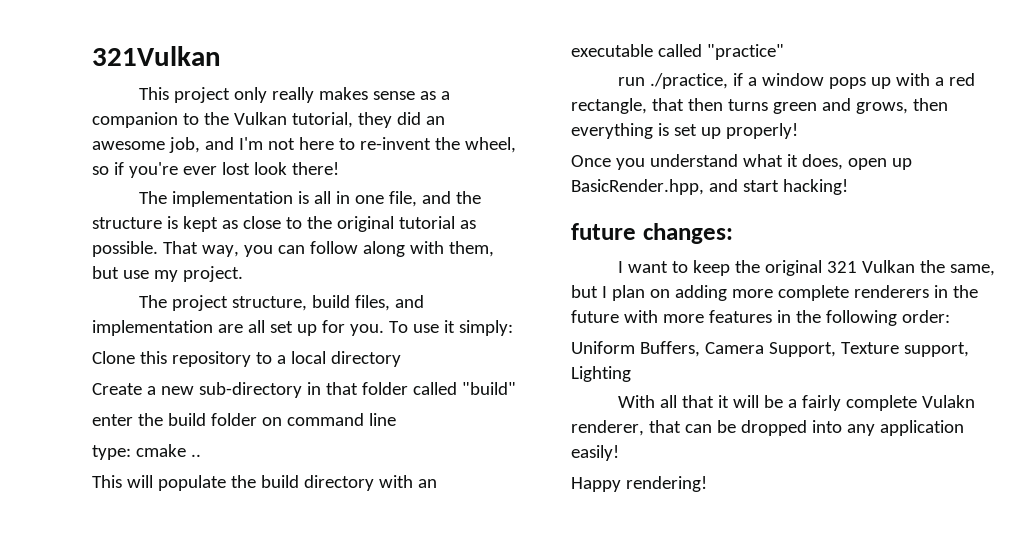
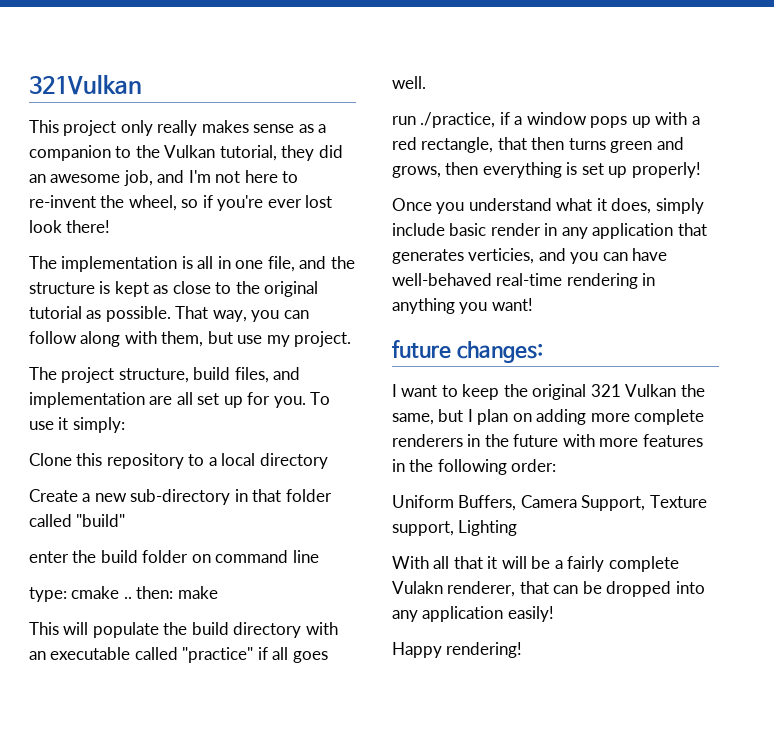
- type: cmake ..
+ type: cmake .. then: make
- This will populate the build directory with an executable called "practice"
+ This will populate the build directory with an executable called "practice" if all goes well.
- Once you understand what it does, open up BasicRender.hpp, and start hacking!
+ Once you understand what it does, simply include basic render in any application that generates verticies, and you can have well-behaved real-time rendering in anything you want!

